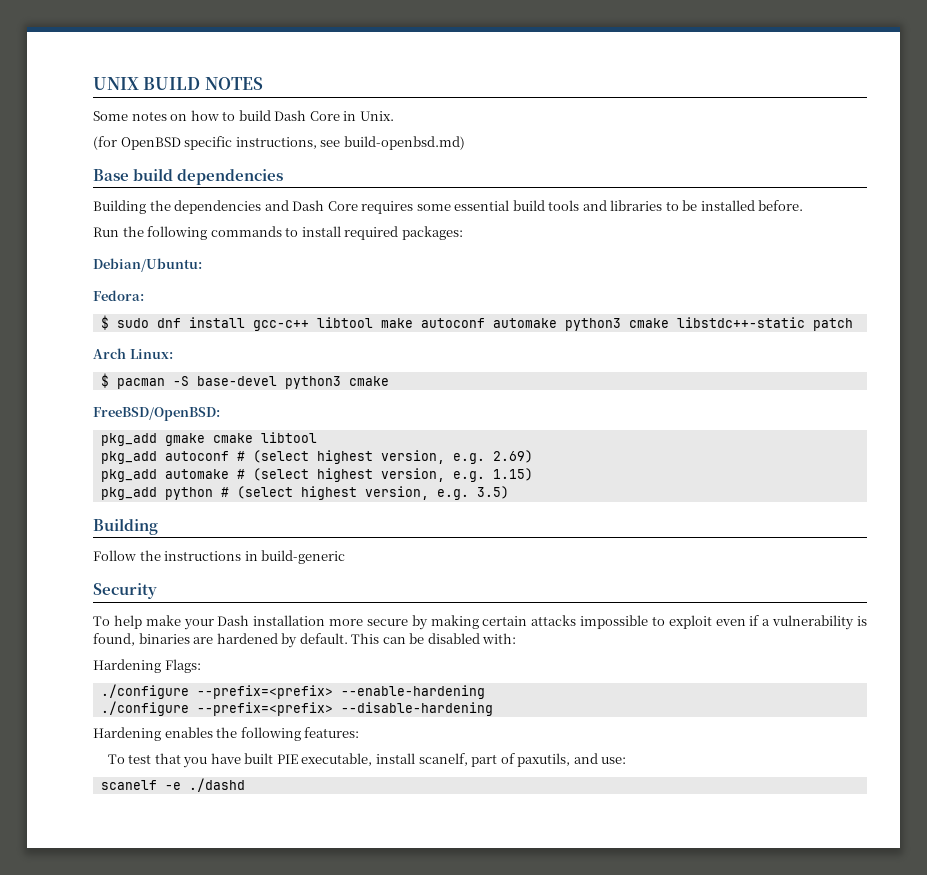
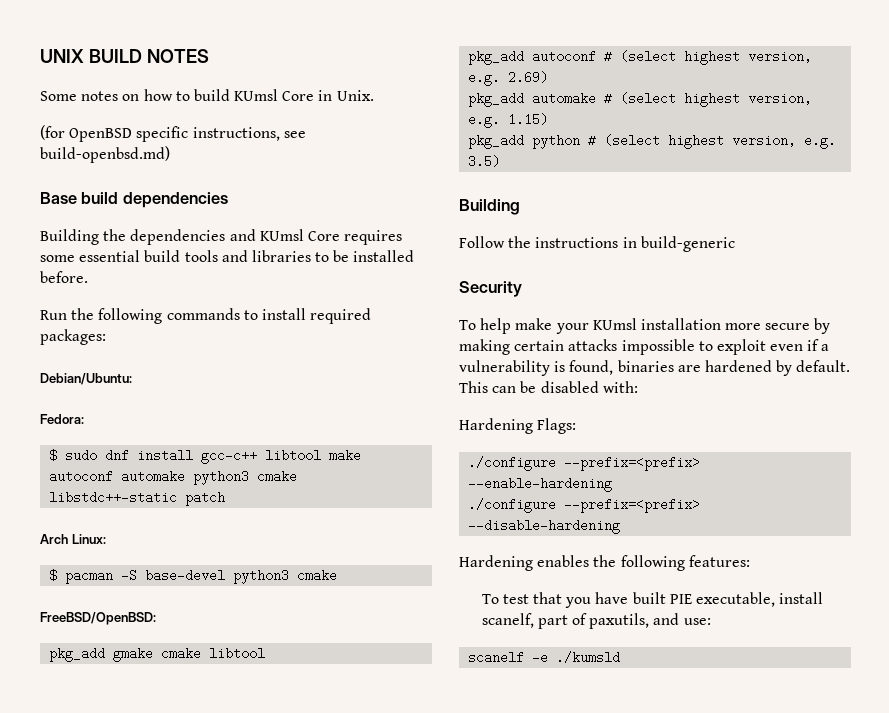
- Some notes on how to build Dash Core in Unix.
+ Some notes on how to build KUmsl Core in Unix.
- Building the dependencies and Dash Core requires some essential build tools and libraries to be installed before.
+ Building the dependencies and KUmsl Core requires some essential build tools and libraries to be installed before.
- To help make your Dash installation more secure by making certain attacks impossible to exploit even if a vulnerability is found, binaries are hardened by default.
+ To help make your KUmsl installation more secure by making certain attacks impossible to exploit even if a vulnerability is found, binaries are hardened by default.
- scanelf -e ./dashd
+ scanelf -e ./kumsld

